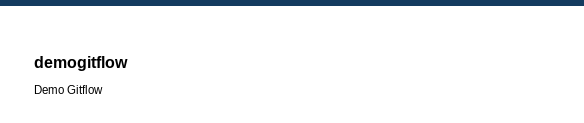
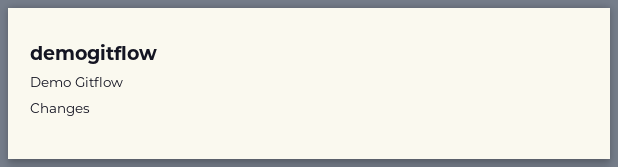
+ Changes

